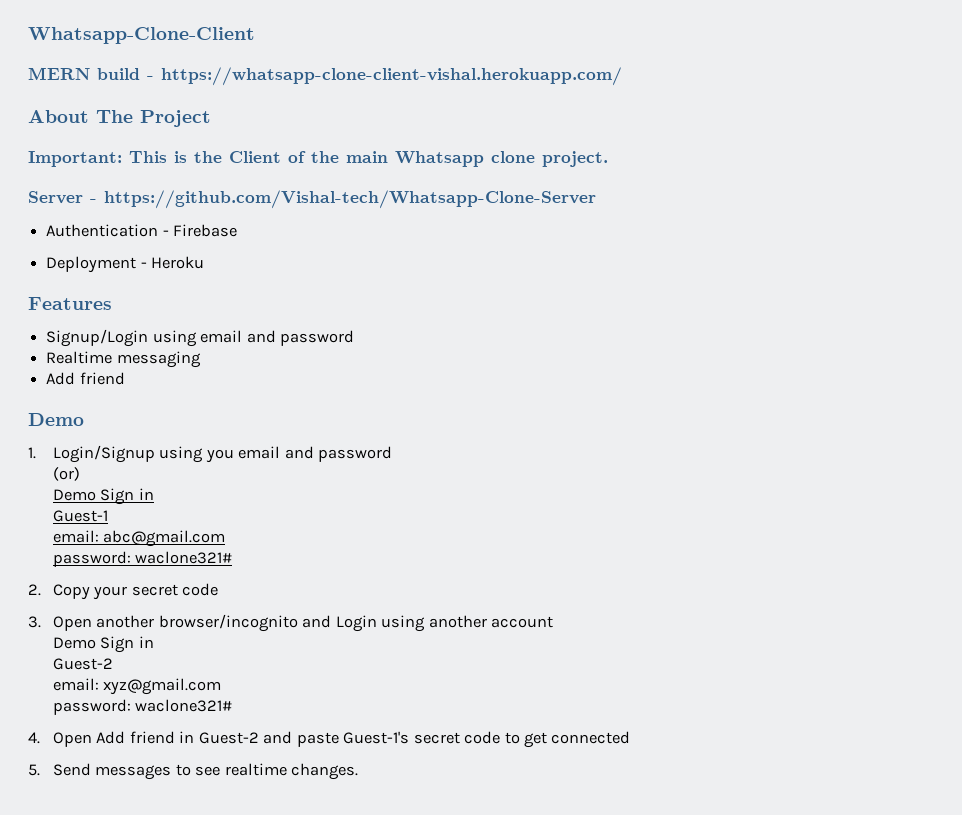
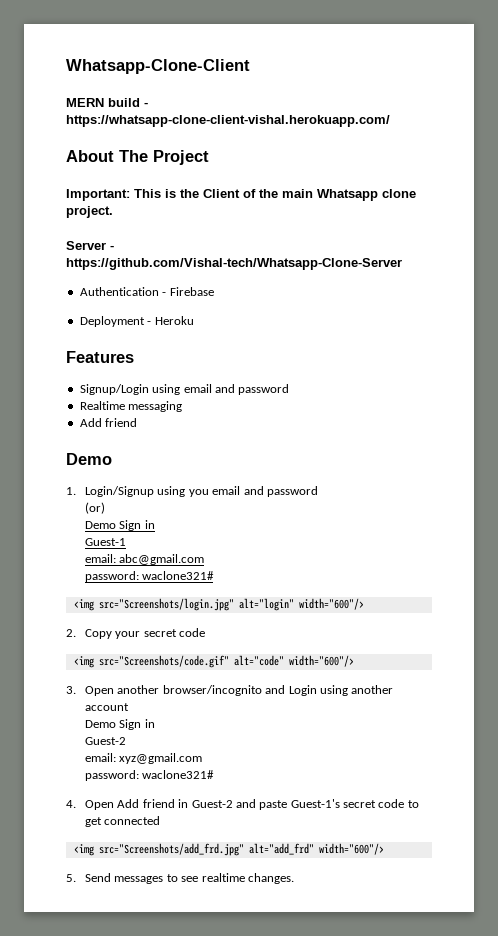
+ <img src="Screenshots/login.jpg" alt="login" width="600"/>
+ <img src="Screenshots/code.gif" alt="code" width="600"/>
+ <img src="Screenshots/add_frd.jpg" alt="add_frd" width="600"/>

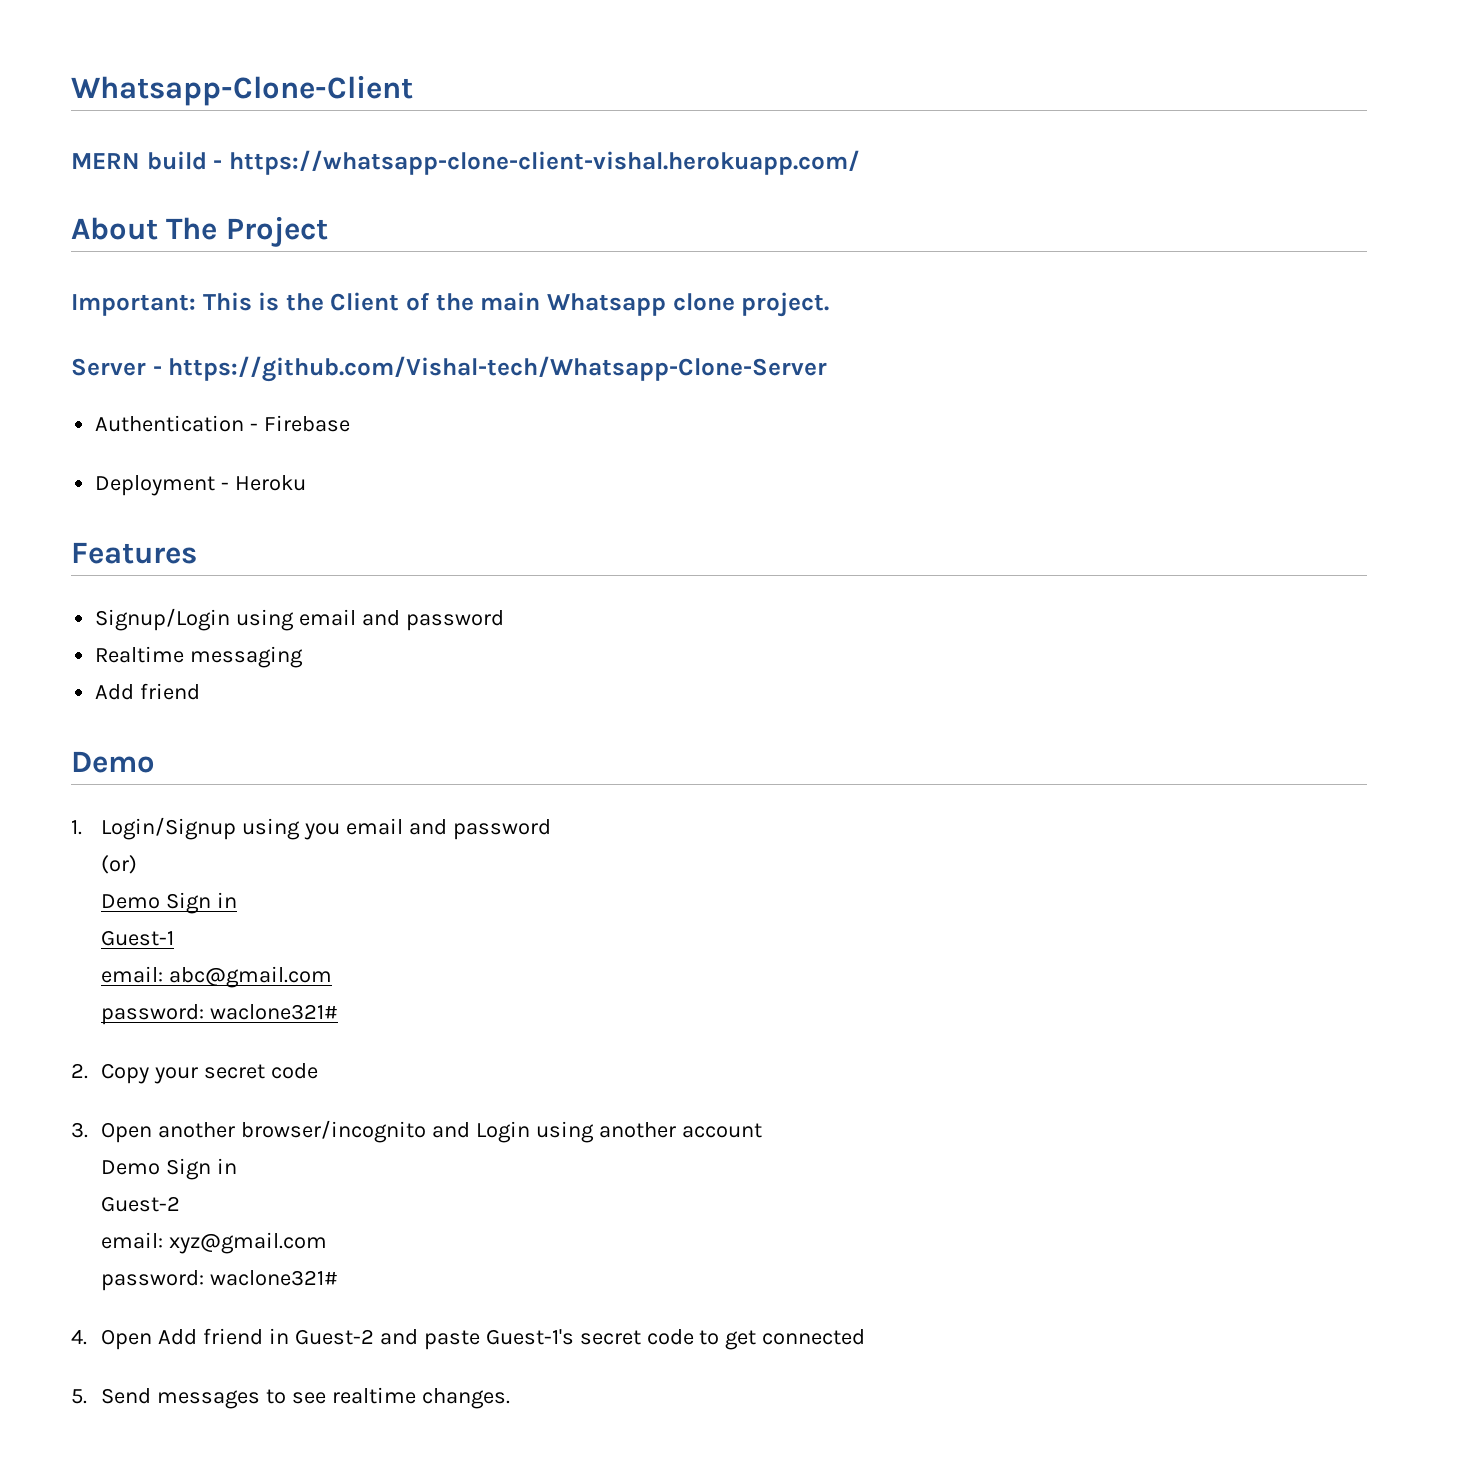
- <img src="Screenshots/login.jpg" alt="login" width="600"/>
- <img src="Screenshots/code.gif" alt="code" width="600"/>
- <img src="Screenshots/add_frd.jpg" alt="add_frd" width="600"/>

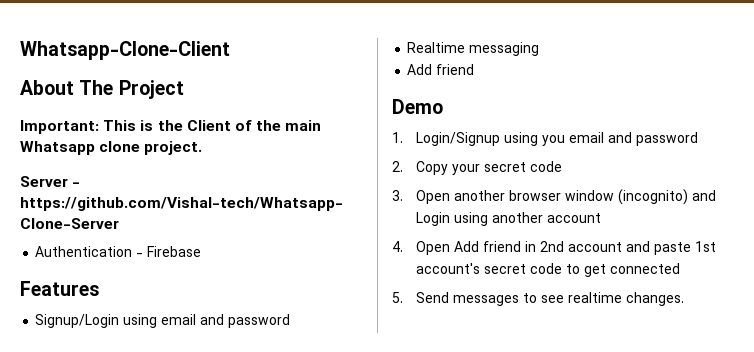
- MERN build - https://whatsapp-clone-client-vishal.herokuapp.com/
- Deployment - Heroku
- (or)
- Demo Sign in
- Guest-1
- email: abc@gmail.com
- password: waclone321#
- 3. Open another browser/incognito and Login using another account
- Demo Sign in
- Guest-2
- email: xyz@gmail.com
- password: waclone321#
+ 3. Open another browser window (incognito) and Login using another account
- 4. Open Add friend in Guest-2 and paste Guest-1's secret code to get connected
+ 4. Open Add friend in 2nd account and paste 1st account's secret code to get connected

